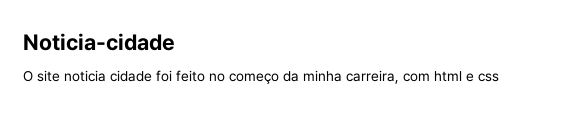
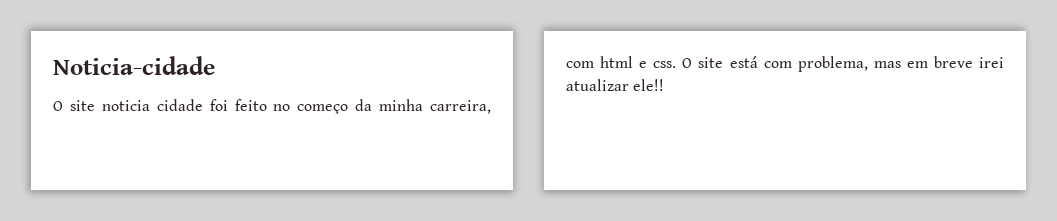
- O site noticia cidade foi feito no começo da minha carreira, com html e css
+ O site noticia cidade foi feito no começo da minha carreira, com html e css. O site está com problema, mas em breve irei atualizar ele!!

